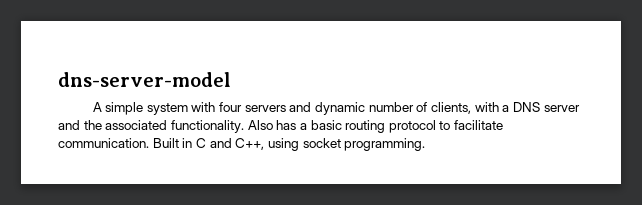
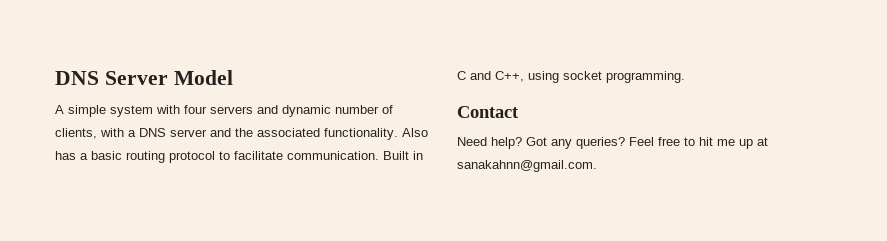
- dns-server-model
+ DNS Server Model
+ Contact
+ Need help? Got any queries? Feel free to hit me up at sanakahnn@gmail.com.

